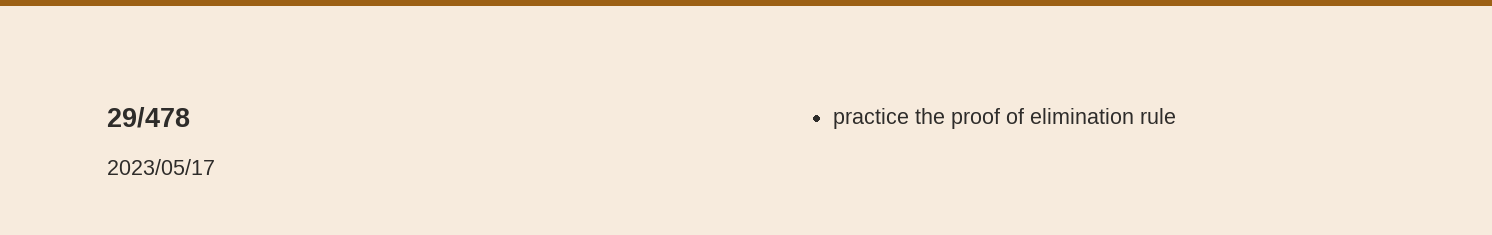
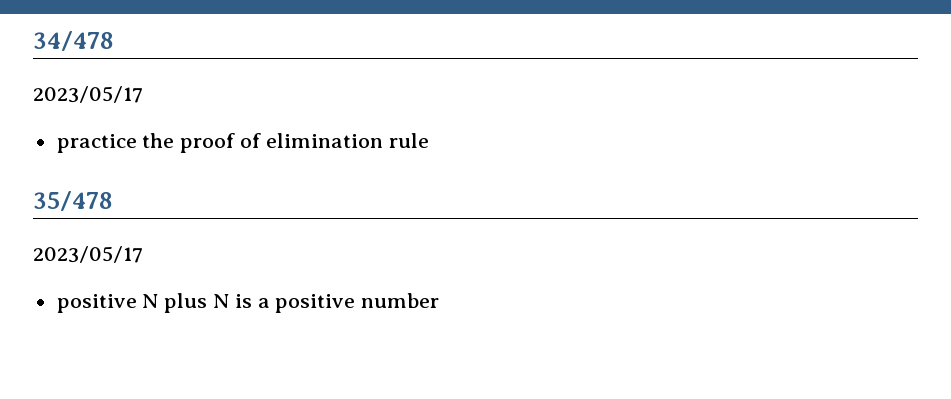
- 29/478
+ 34/478
+ 35/478
+ 2023/05/17
+ positive N plus N is a positive number

